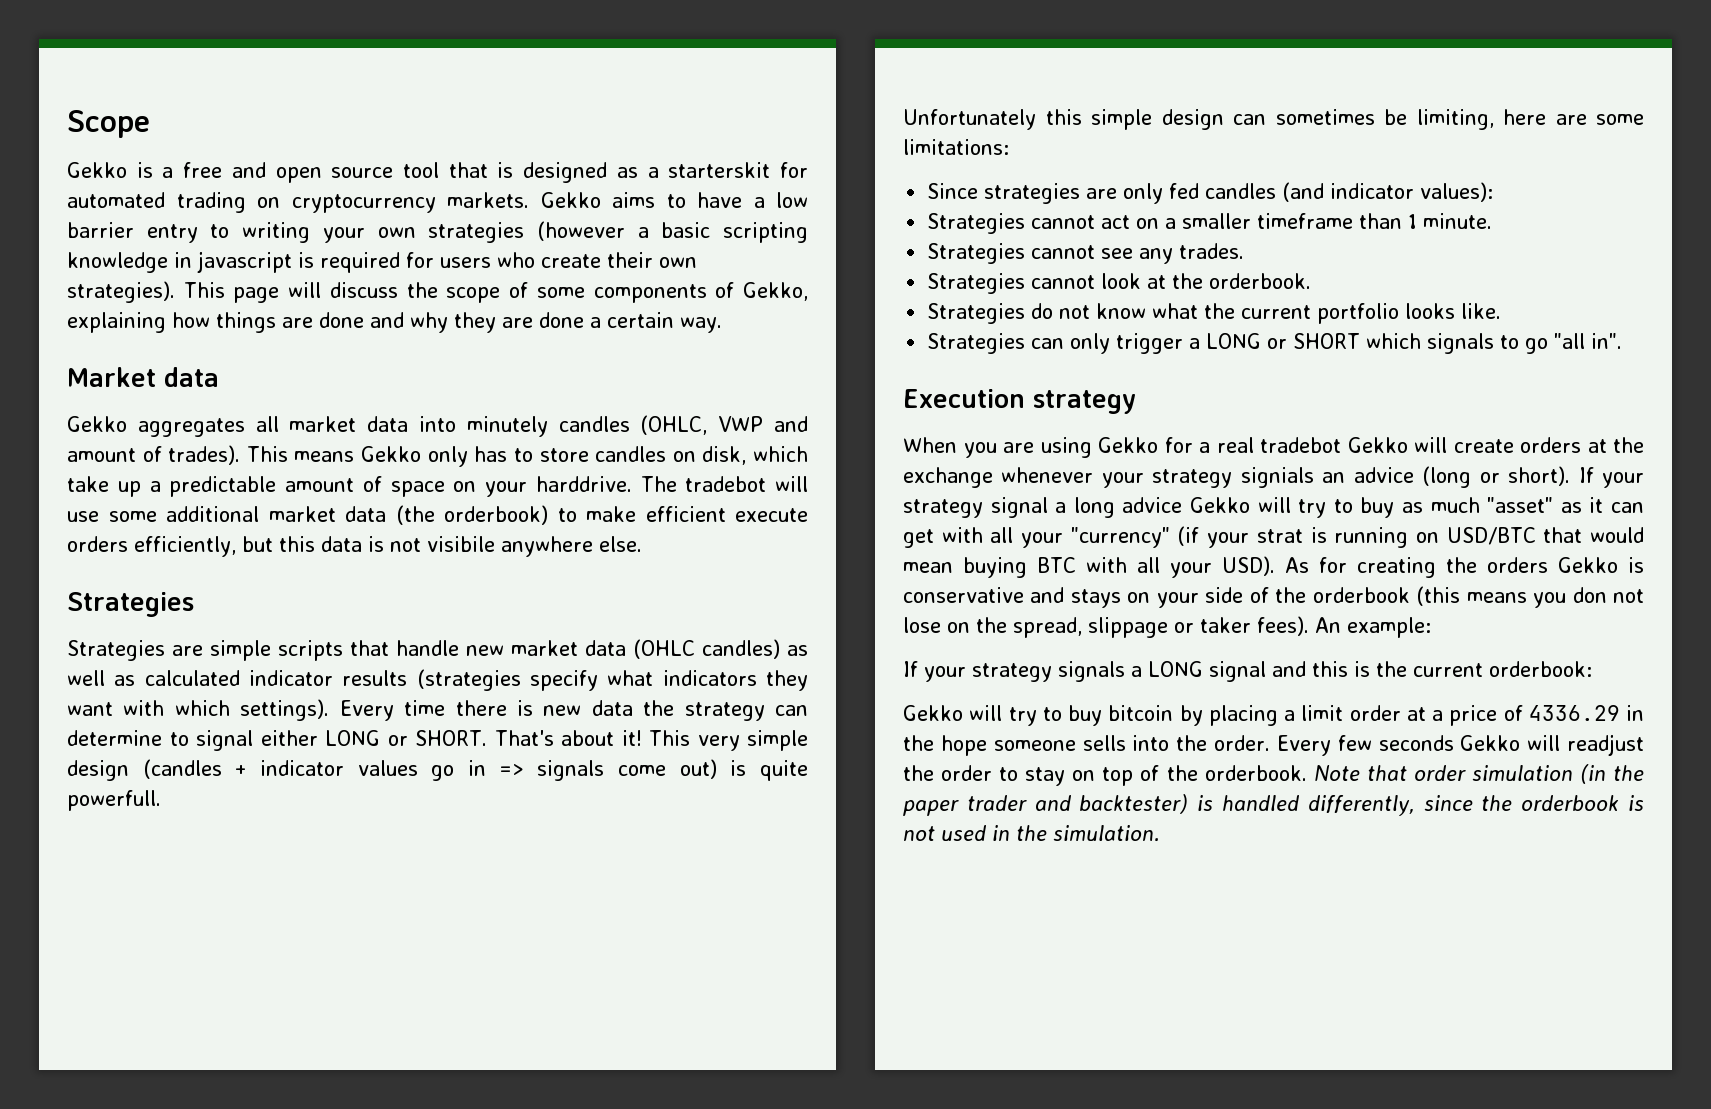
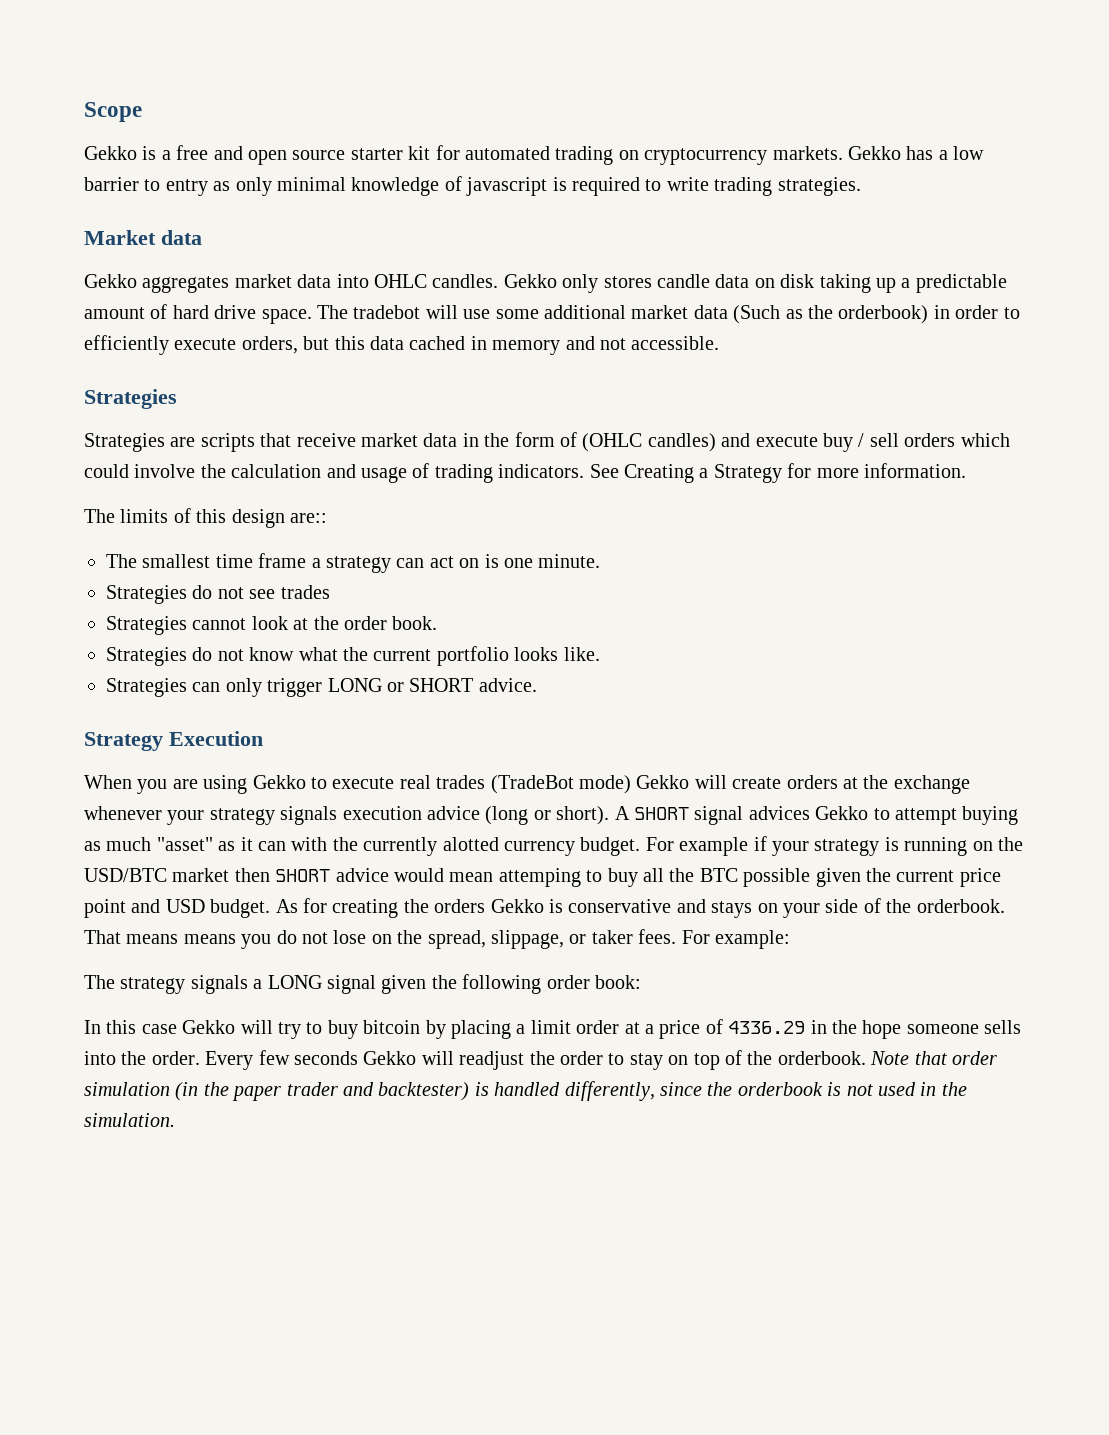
- Gekko is a free and open source tool that is designed as a starterskit for automated trading on cryptocurrency markets.
+ Gekko is a free and open source starter kit for automated trading on cryptocurrency markets.
- Gekko aims to have a low barrier entry to writing your own strategies (however a basic scripting knowledge in javascript is required for users who create their own strategies). This page will discuss the scope of some components of Gekko, explaining how things are done and why they are done a certain way.
+ Gekko has a low barrier to entry as only minimal knowledge of javascript is required to write trading strategies.
- Gekko aggregates all market data into minutely candles (OHLC, VWP and amount of trades). This means Gekko only has to store candles on disk, which take up a predictable amount of space on your harddrive.
+ Gekko aggregates market data into OHLC candles. Gekko only stores candle data on disk taking up a predictable amount of hard drive space.
- The tradebot will use some additional market data (the orderbook) to make efficient execute orders efficiently, but this data is not visibile anywhere else.
+ The tradebot will use some additional market data (Such as the orderbook) in order to efficiently execute orders, but this data cached in memory and not accessible.
- Strategies are simple scripts that handle new market data (OHLC candles) as well as calculated indicator results (strategies specify what indicators they want with which settings). Every time there is new data the strategy can determine to signal either LONG or SHORT. That's about it! This very simple design (candles + indicator values go in => signals come out) is quite powerfull.
- Unfortunately this simple design can sometimes be limiting, here are some limitations:
- Since strategies are only fed candles (and indicator values):
- Strategies cannot act on a smaller timeframe than 1 minute.
- Strategies cannot see any trades.
+ Strategies are scripts that receive market data in the form of (OHLC candles) and execute buy / sell orders which could involve the calculation and usage of trading indicators. See Creating a Strategy for more information.
+ The limits of this design are::
+ The smallest time frame a strategy can act on is one minute.
+ Strategies do not see trades
- Strategies cannot look at the orderbook.
+ Strategies cannot look at the order book.
- Strategies can only trigger a LONG or SHORT which signals to go "all in".
- Execution strategy
+ Strategies can only trigger LONG or SHORT advice.
+ Strategy Execution
- When you are using Gekko for a real tradebot Gekko will create orders at the exchange whenever your strategy signials an advice (long or short).
+ When you are using Gekko to execute real trades (TradeBot mode) Gekko will create orders at the exchange whenever your strategy signals execution advice (long or short).
- If your strategy signal a long advice Gekko will try to buy as much "asset" as it can get with all your "currency" (if your strat is running on USD/BTC that would mean buying BTC with all your USD).
+ A SHORT signal advices Gekko to attempt buying as much "asset" as it can with the currently alotted currency budget. For example if your strategy is running on the USD/BTC market then SHORT advice would mean attemping to buy all the BTC possible given the current price point and USD budget.
- As for creating the orders Gekko is conservative and stays on your side of the orderbook (this means you don not lose on the spread, slippage or taker fees). An example:
+ As for creating the orders Gekko is conservative and stays on your side of the orderbook. That means means you do not lose on the spread, slippage, or taker fees. For example:
- If your strategy signals a LONG signal and this is the current orderbook:
- Gekko will try to buy bitcoin by placing a limit order at a price of 4336.29 in the hope someone sells into the order.
+ The strategy signals a LONG signal given the following order book:
+ In this case Gekko will try to buy bitcoin by placing a limit order at a price of 4336.29 in the hope someone sells into the order.

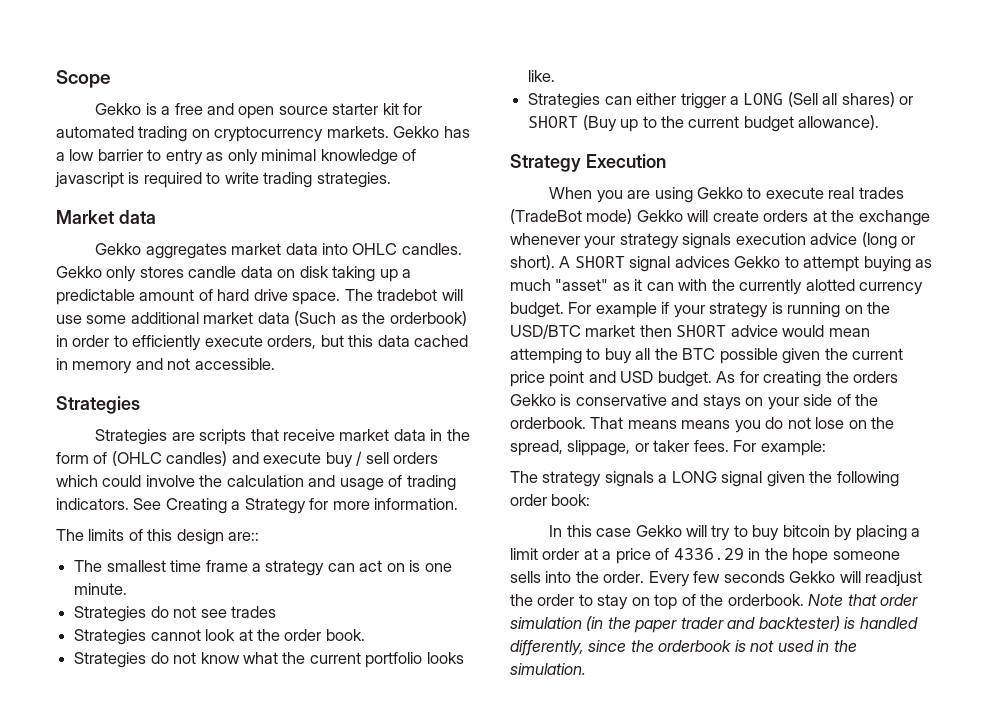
- Strategies can only trigger LONG or SHORT advice.
+ Strategies can either trigger a LONG (Sell all shares) or SHORT (Buy up to the current budget allowance).

